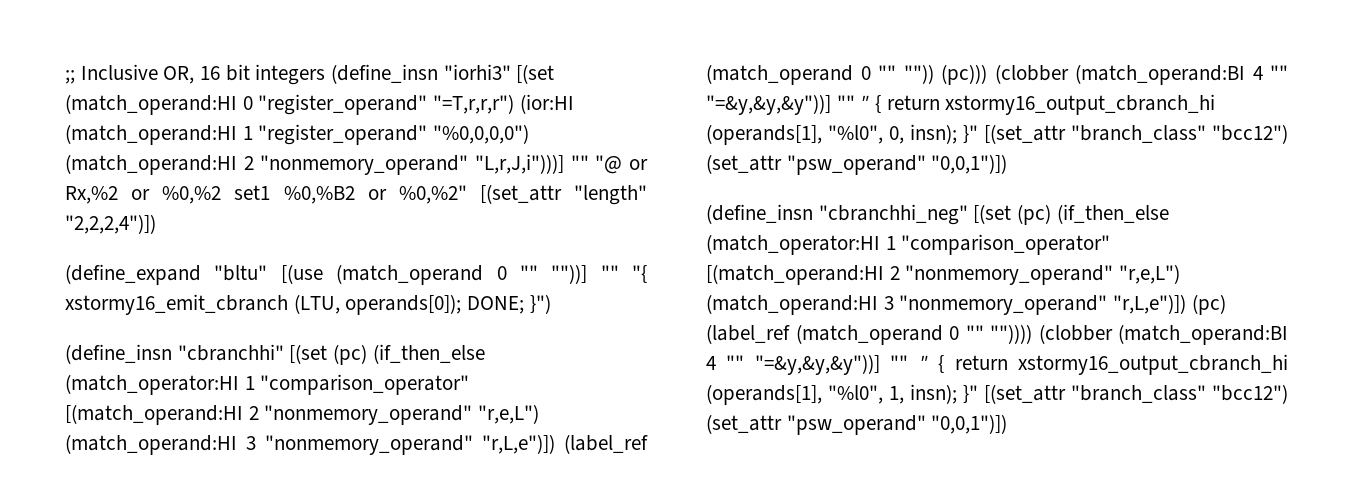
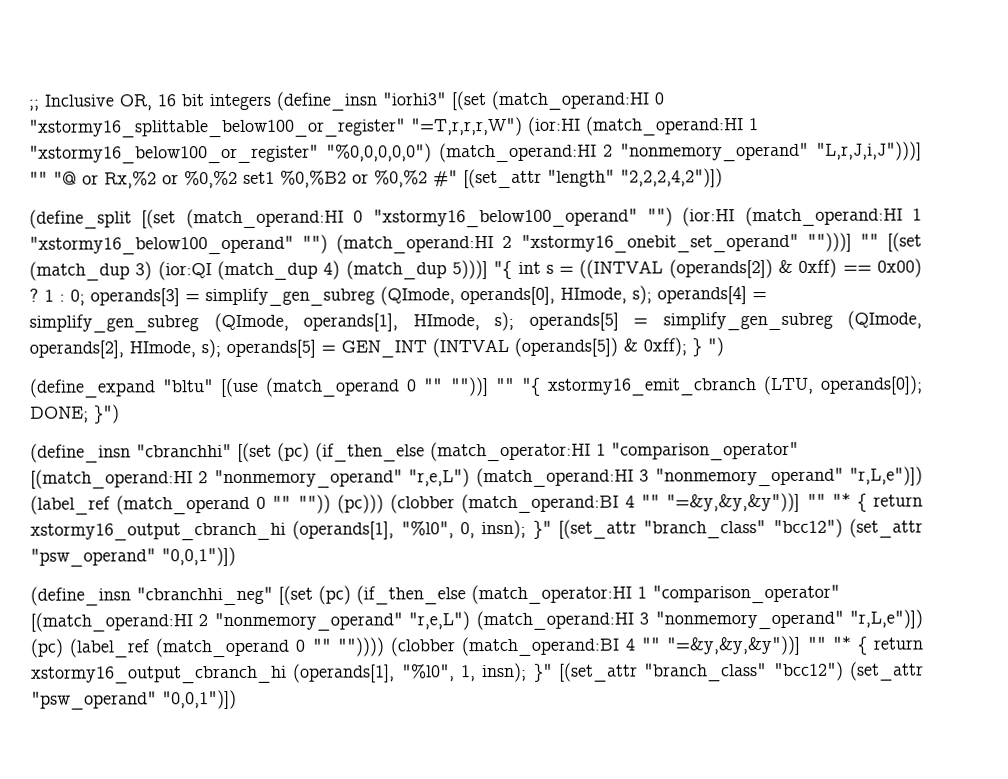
- ;; Inclusive OR, 16 bit integers (define_insn "iorhi3" [(set (match_operand:HI 0 "register_operand" "=T,r,r,r") (ior:HI (match_operand:HI 1 "register_operand" "%0,0,0,0") (match_operand:HI 2 "nonmemory_operand" "L,r,J,i")))] "" "@ or Rx,%2 or %0,%2 set1 %0,%B2 or %0,%2" [(set_attr "length" "2,2,2,4")])
+ ;; Inclusive OR, 16 bit integers (define_insn "iorhi3" [(set (match_operand:HI 0 "xstormy16_splittable_below100_or_register" "=T,r,r,r,W") (ior:HI (match_operand:HI 1 "xstormy16_below100_or_register" "%0,0,0,0,0") (match_operand:HI 2 "nonmemory_operand" "L,r,J,i,J")))] "" "@ or Rx,%2 or %0,%2 set1 %0,%B2 or %0,%2 #" [(set_attr "length" "2,2,2,4,2")])
+ (define_split [(set (match_operand:HI 0 "xstormy16_below100_operand" "") (ior:HI (match_operand:HI 1 "xstormy16_below100_operand" "") (match_operand:HI 2 "xstormy16_onebit_set_operand" "")))] "" [(set (match_dup 3) (ior:QI (match_dup 4) (match_dup 5)))] "{ int s = ((INTVAL (operands[2]) & 0xff) == 0x00) ? 1 : 0; operands[3] = simplify_gen_subreg (QImode, operands[0], HImode, s); operands[4] = simplify_gen_subreg (QImode, operands[1], HImode, s); operands[5] = simplify_gen_subreg (QImode, operands[2], HImode, s); operands[5] = GEN_INT (INTVAL (operands[5]) & 0xff); } ")
- (define_insn "cbranchhi" [(set (pc) (if_then_else (match_operator:HI 1 "comparison_operator" [(match_operand:HI 2 "nonmemory_operand" "r,e,L") (match_operand:HI 3 "nonmemory_operand" "r,L,e")]) (label_ref (match_operand 0 "" "")) (pc))) (clobber (match_operand:BI 4 "" "=&y,&y,&y"))] "" " { return xstormy16_output_cbranch_hi (operands[1], "%l0", 0, insn); }" [(set_attr "branch_class" "bcc12") (set_attr "psw_operand" "0,0,1")])
+ (define_insn "cbranchhi" [(set (pc) (if_then_else (match_operator:HI 1 "comparison_operator" [(match_operand:HI 2 "nonmemory_operand" "r,e,L") (match_operand:HI 3 "nonmemory_operand" "r,L,e")]) (label_ref (match_operand 0 "" "")) (pc))) (clobber (match_operand:BI 4 "" "=&y,&y,&y"))] "" "* { return xstormy16_output_cbranch_hi (operands[1], "%l0", 0, insn); }" [(set_attr "branch_class" "bcc12") (set_attr "psw_operand" "0,0,1")])
- (define_insn "cbranchhi_neg" [(set (pc) (if_then_else (match_operator:HI 1 "comparison_operator" [(match_operand:HI 2 "nonmemory_operand" "r,e,L") (match_operand:HI 3 "nonmemory_operand" "r,L,e")]) (pc) (label_ref (match_operand 0 "" "")))) (clobber (match_operand:BI 4 "" "=&y,&y,&y"))] "" " { return xstormy16_output_cbranch_hi (operands[1], "%l0", 1, insn); }" [(set_attr "branch_class" "bcc12") (set_attr "psw_operand" "0,0,1")])
+ (define_insn "cbranchhi_neg" [(set (pc) (if_then_else (match_operator:HI 1 "comparison_operator" [(match_operand:HI 2 "nonmemory_operand" "r,e,L") (match_operand:HI 3 "nonmemory_operand" "r,L,e")]) (pc) (label_ref (match_operand 0 "" "")))) (clobber (match_operand:BI 4 "" "=&y,&y,&y"))] "" "* { return xstormy16_output_cbranch_hi (operands[1], "%l0", 1, insn); }" [(set_attr "branch_class" "bcc12") (set_attr "psw_operand" "0,0,1")])

